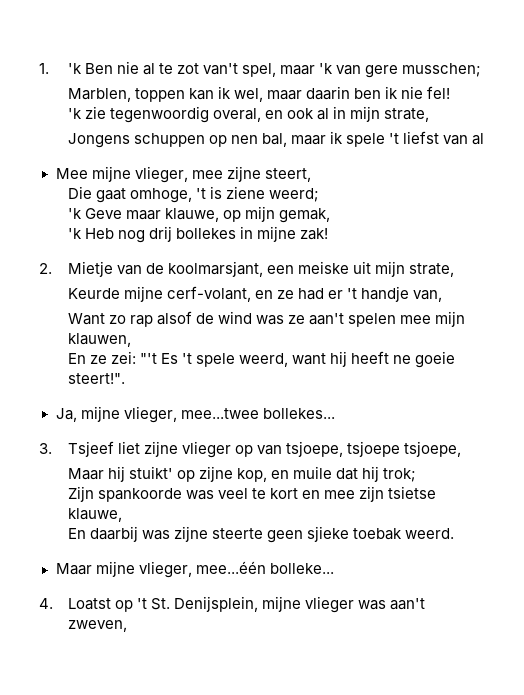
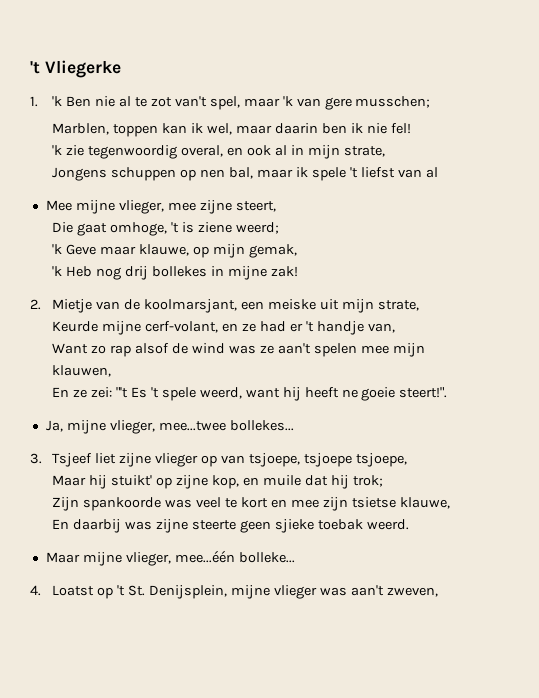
+ 't Vliegerke

